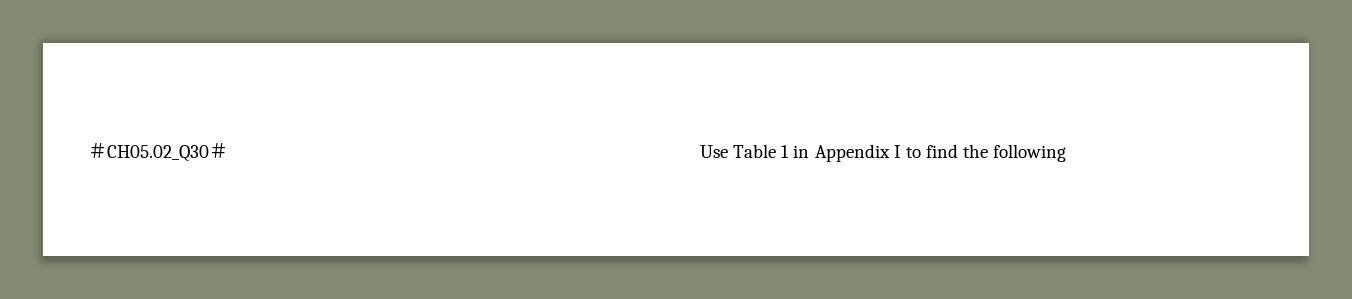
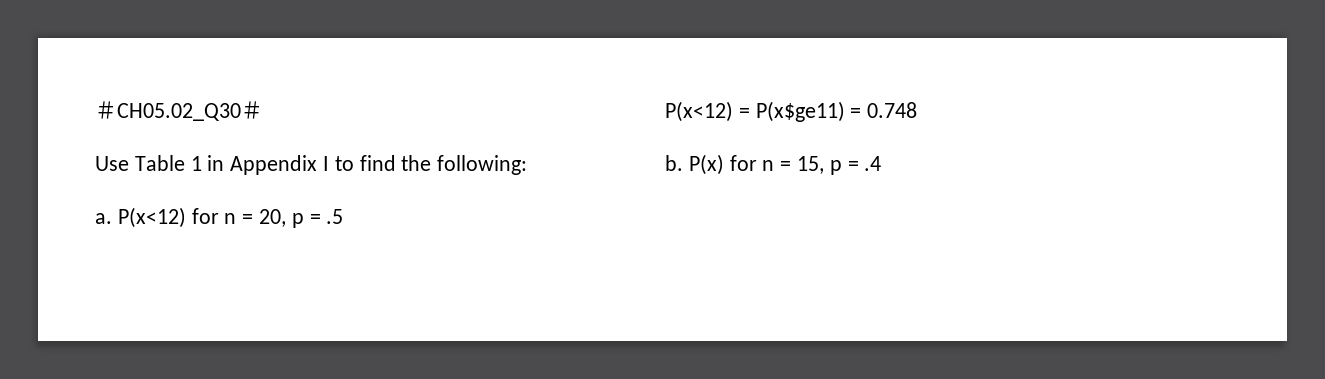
- Use Table 1 in Appendix I to find the following
+ Use Table 1 in Appendix I to find the following:
+ a. P(x<12) for n = 20, p = .5
+ P(x<12) = P(x$ge11) = 0.748
+ b. P(x) for n = 15, p = .4

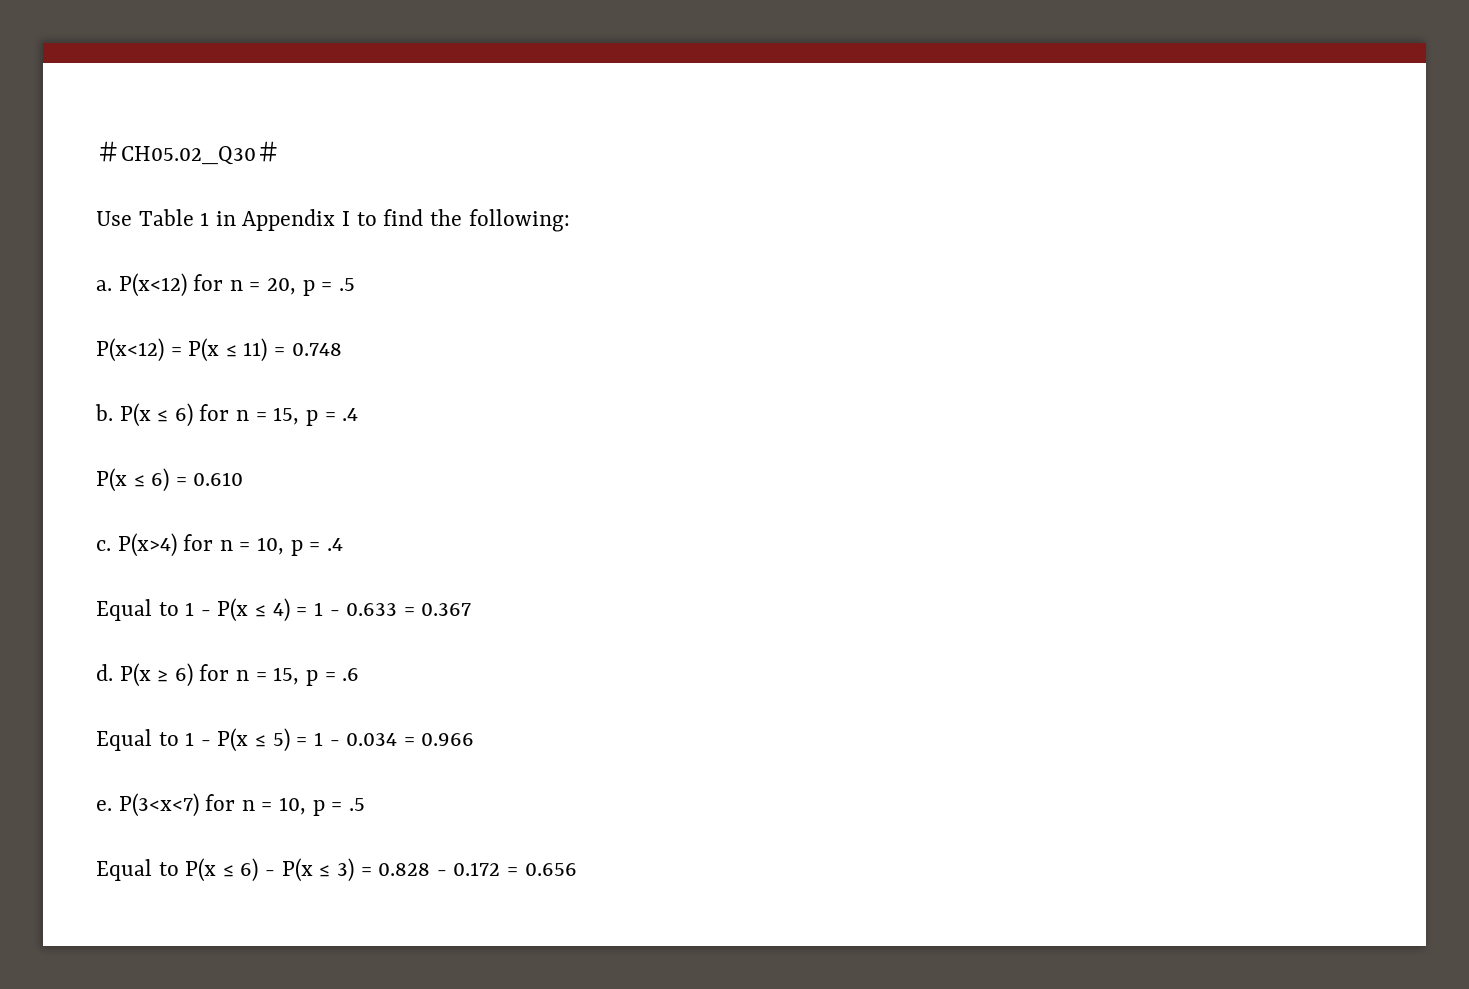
- P(x<12) = P(x$ge11) = 0.748
+ P(x<12) = P(x ≤ 11) = 0.748
- P(x) for n = 15, p = .4
+ P(x ≤ 6) for n = 15, p = .4
+ P(x ≤ 6) = 0.610
+ c. P(x>4) for n = 10, p = .4
+ Equal to 1 - P(x ≤ 4) = 1 - 0.633 = 0.367
+ d. P(x ≥ 6) for n = 15, p = .6
+ Equal to 1 - P(x ≤ 5) = 1 - 0.034 = 0.966
+ e. P(3<x<7) for n = 10, p = .5
+ Equal to P(x ≤ 6) - P(x ≤ 3) = 0.828 - 0.172 = 0.656

